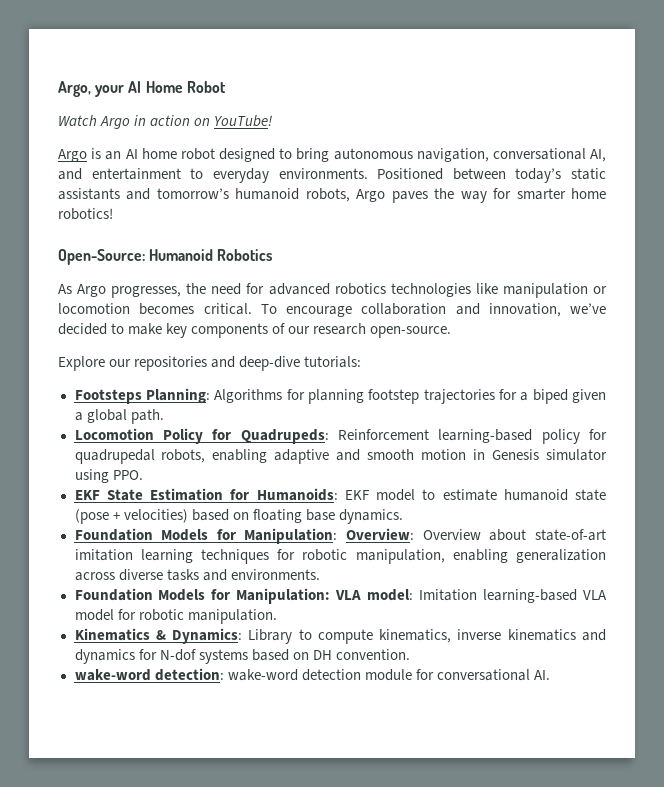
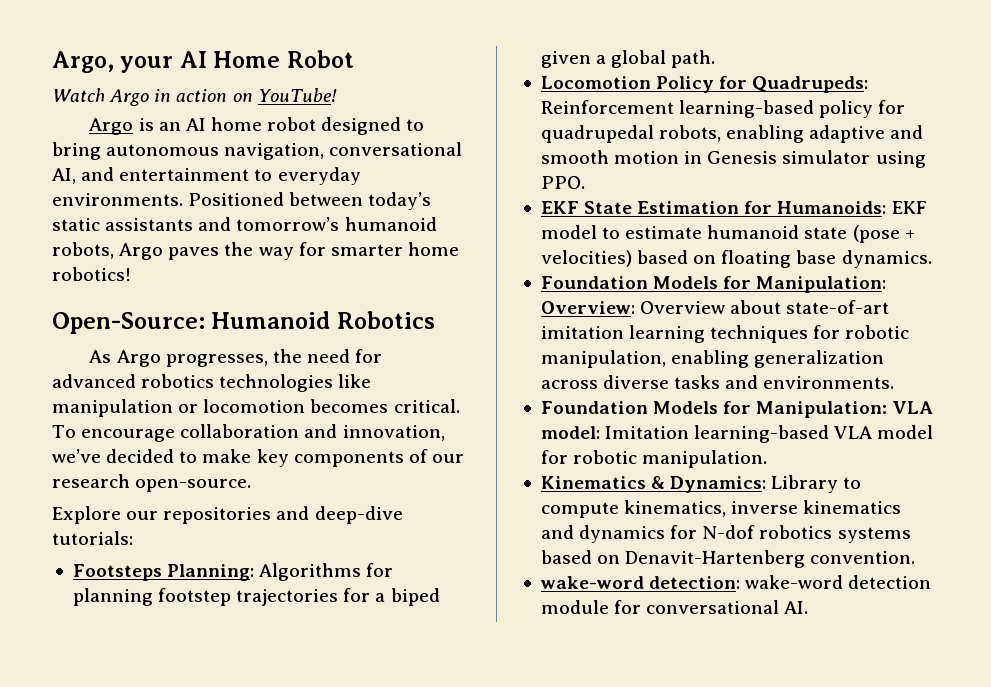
- Kinematics & Dynamics: Library to compute kinematics, inverse kinematics and dynamics for N-dof systems based on DH convention.
+ Kinematics & Dynamics: Library to compute kinematics, inverse kinematics and dynamics for N-dof robotics systems based on Denavit-Hartenberg convention.

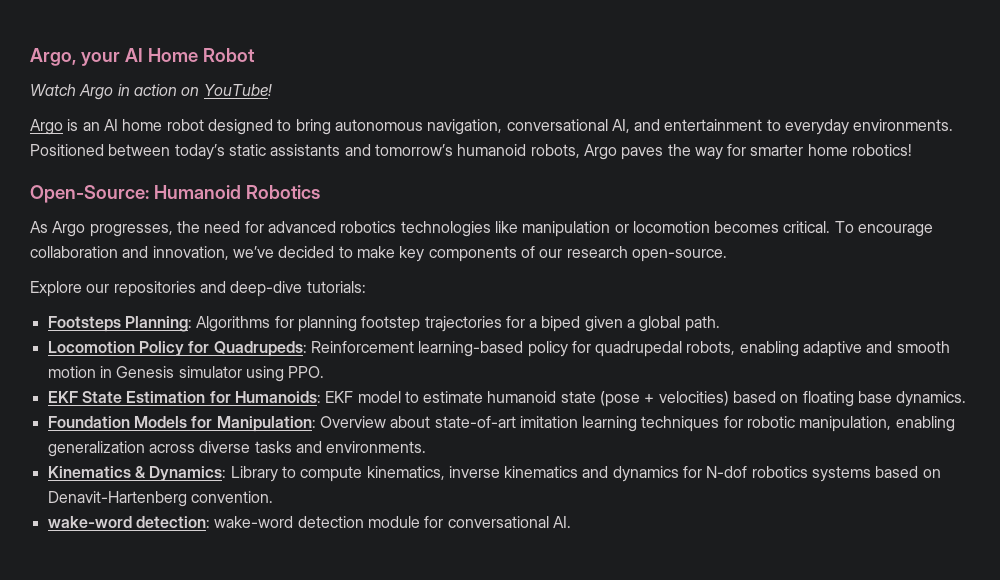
- Foundation Models for Manipulation: Overview: Overview about state-of-art imitation learning techniques for robotic manipulation, enabling generalization across diverse tasks and environments.
+ Foundation Models for Manipulation: Overview about state-of-art imitation learning techniques for robotic manipulation, enabling generalization across diverse tasks and environments.
- Foundation Models for Manipulation: VLA model: Imitation learning-based VLA model for robotic manipulation.

